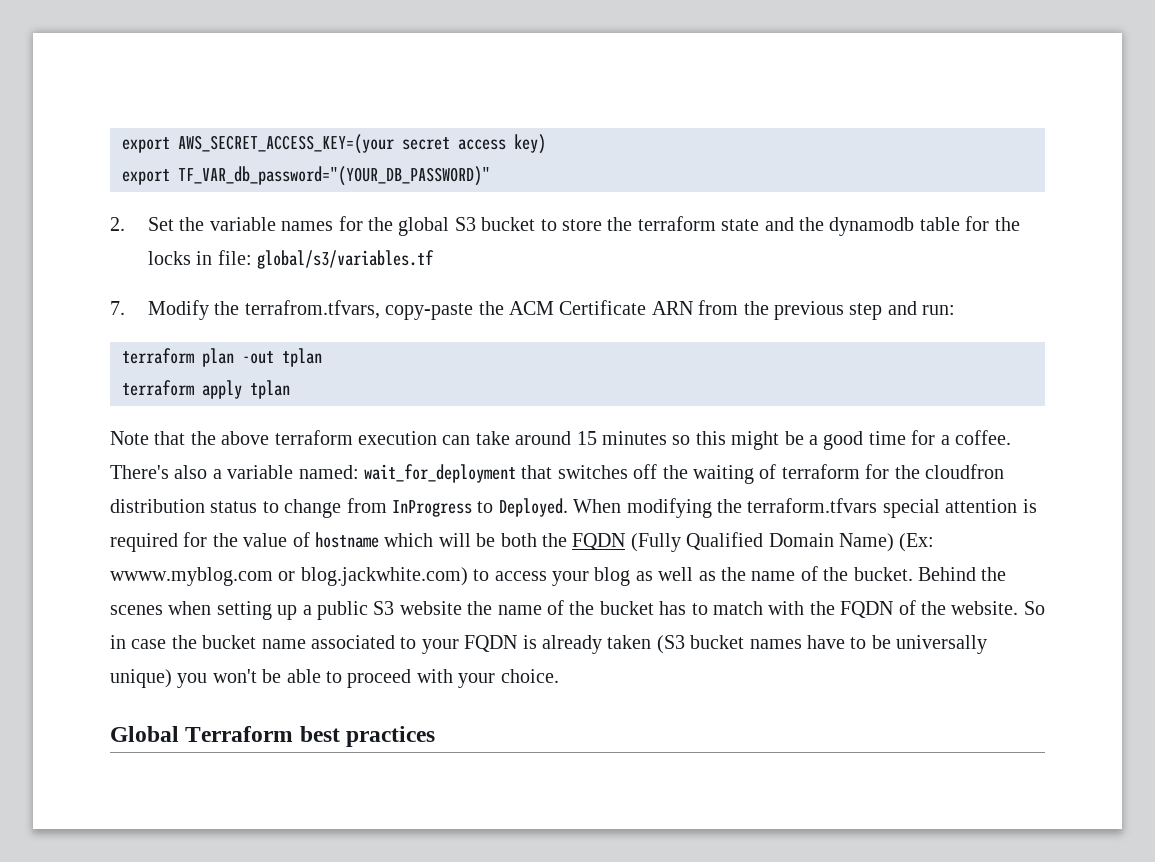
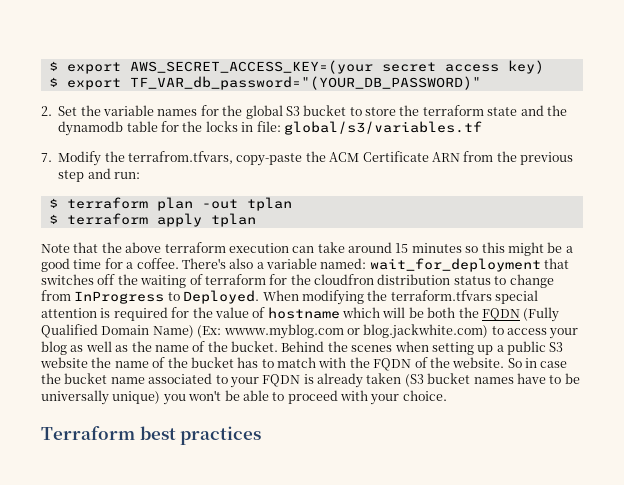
- export AWS_SECRET_ACCESS_KEY=(your secret access key)
+ $ export AWS_SECRET_ACCESS_KEY=(your secret access key)
- export TF_VAR_db_password="(YOUR_DB_PASSWORD)"
+ $ export TF_VAR_db_password="(YOUR_DB_PASSWORD)"
- terraform plan -out tplan
+ $ terraform plan -out tplan
- terraform apply tplan
+ $ terraform apply tplan
- Global Terraform best practices
+ Terraform best practices

